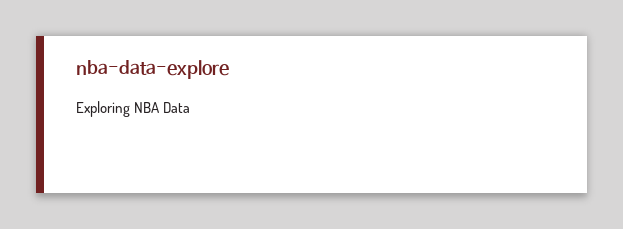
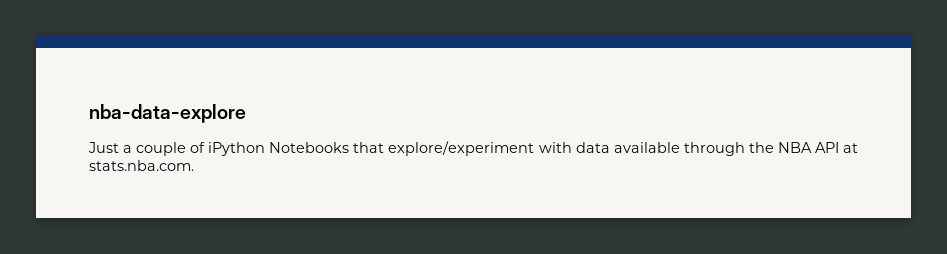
- Exploring NBA Data
+ Just a couple of iPython Notebooks that explore/experiment with data available through the NBA API at stats.nba.com.

